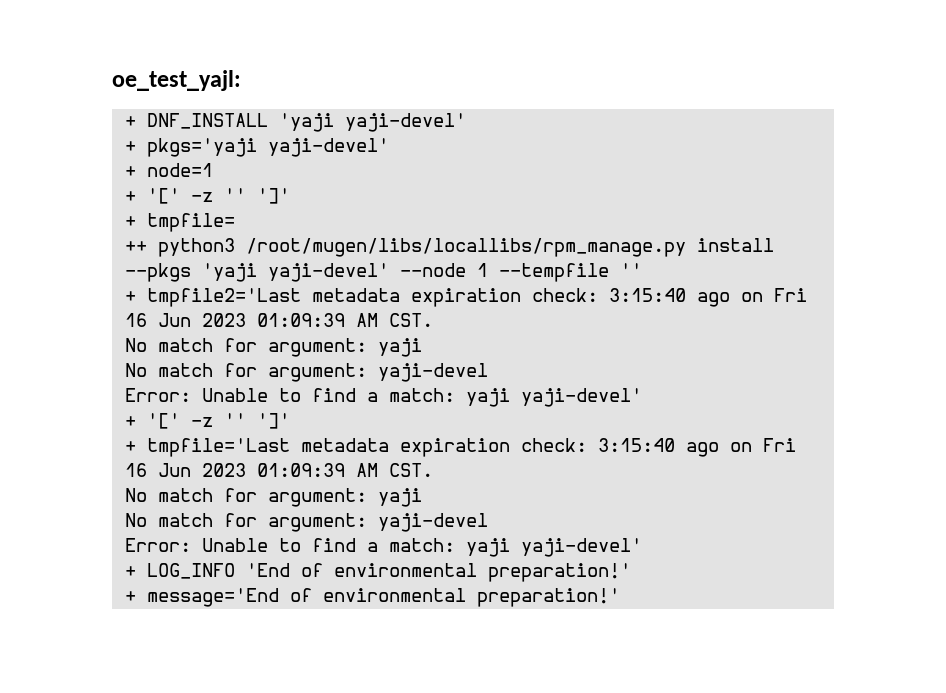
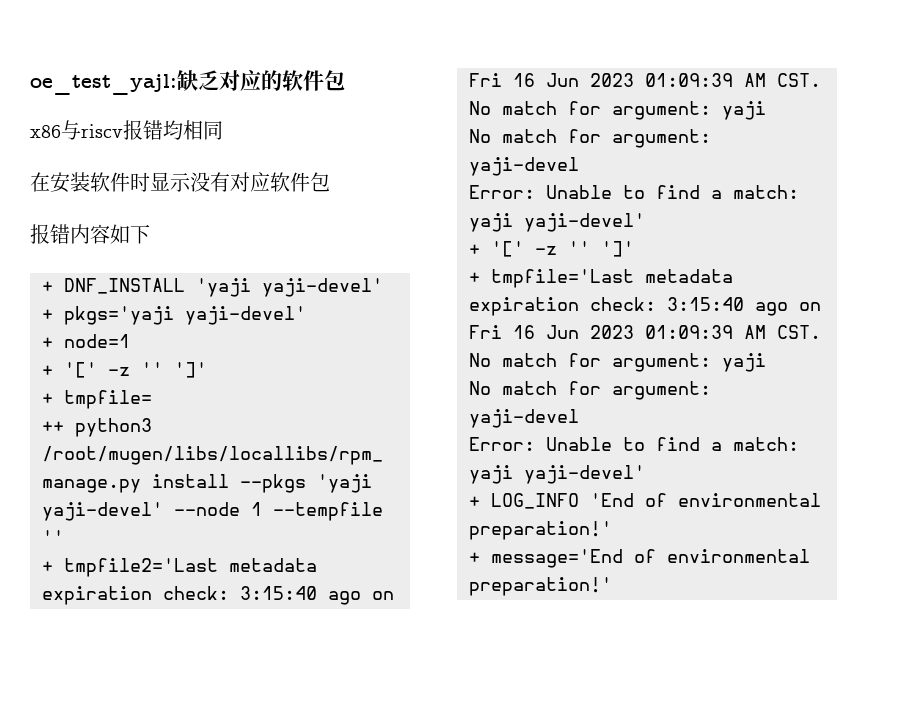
- oe_test_yajl:
+ oe_test_yajl:缺乏对应的软件包
+ x86与riscv报错均相同
+ 在安装软件时显示没有对应软件包
+ 报错内容如下

